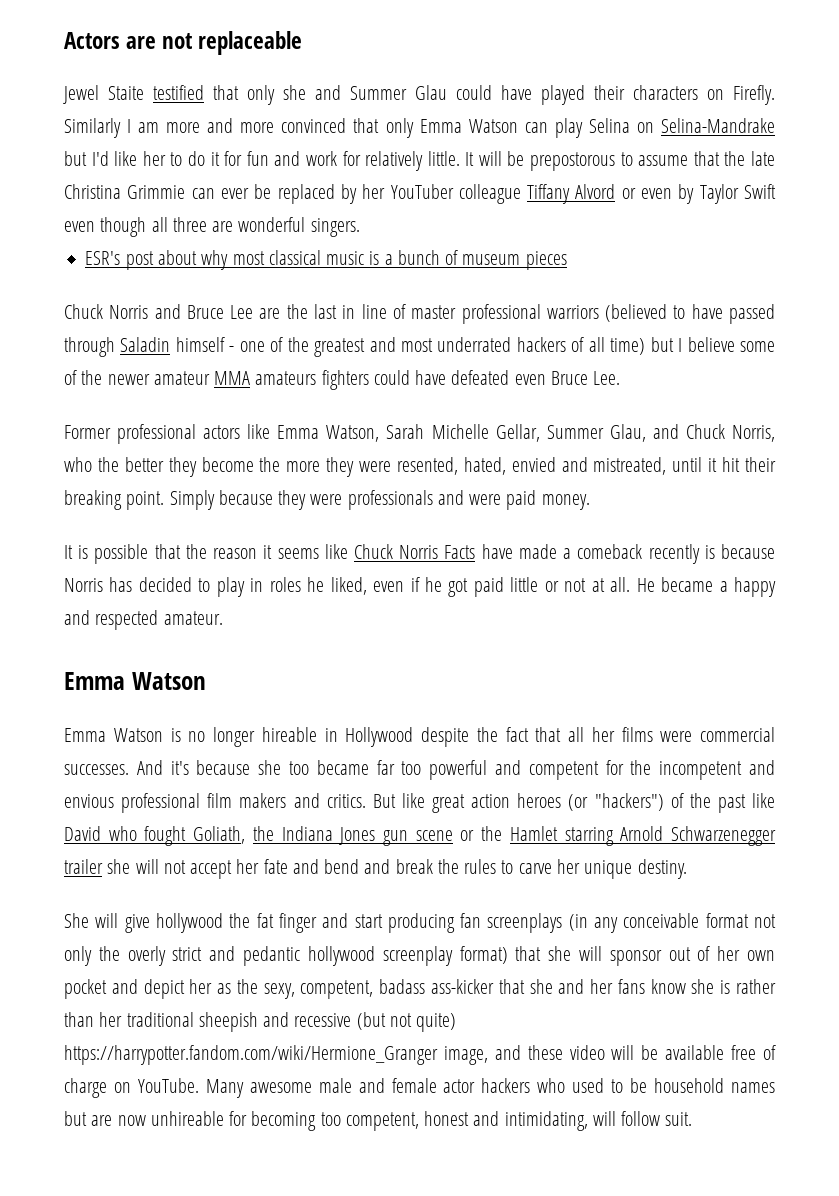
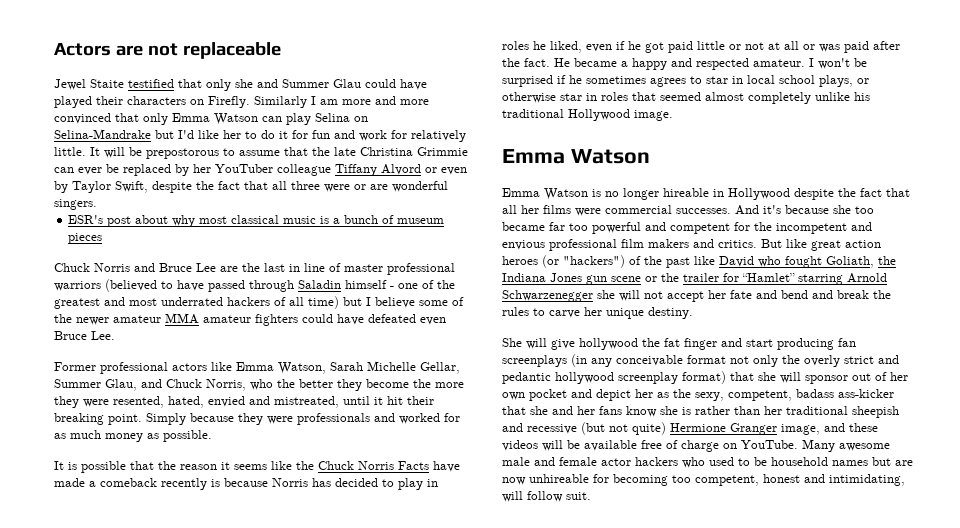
- It will be prepostorous to assume that the late Christina Grimmie can ever be replaced by her YouTuber colleague Tiffany Alvord or even by Taylor Swift even though all three are wonderful singers.
+ It will be prepostorous to assume that the late Christina Grimmie can ever be replaced by her YouTuber colleague Tiffany Alvord or even by Taylor Swift, despite the fact that all three were or are wonderful singers.
- Chuck Norris and Bruce Lee are the last in line of master professional warriors (believed to have passed through Saladin himself - one of the greatest and most underrated hackers of all time) but I believe some of the newer amateur MMA amateurs fighters could have defeated even Bruce Lee.
+ Chuck Norris and Bruce Lee are the last in line of master professional warriors (believed to have passed through Saladin himself - one of the greatest and most underrated hackers of all time) but I believe some of the newer amateur MMA amateur fighters could have defeated even Bruce Lee.
- Simply because they were professionals and were paid money.
+ Simply because they were professionals and worked for as much money as possible.
- It is possible that the reason it seems like Chuck Norris Facts have made a comeback recently is because Norris has decided to play in roles he liked, even if he got paid little or not at all.
+ It is possible that the reason it seems like the Chuck Norris Facts have made a comeback recently is because Norris has decided to play in roles he liked, even if he got paid little or not at all or was paid after the fact.
+ I won't be surprised if he sometimes agrees to star in local school plays, or otherwise star in roles that seemed almost completely unlike his traditional Hollywood image.
- But like great action heroes (or "hackers") of the past like David who fought Goliath, the Indiana Jones gun scene or the Hamlet starring Arnold Schwarzenegger trailer she will not accept her fate and bend and break the rules to carve her unique destiny.
+ But like great action heroes (or "hackers") of the past like David who fought Goliath, the Indiana Jones gun scene or the trailer for “Hamlet” starring Arnold Schwarzenegger she will not accept her fate and bend and break the rules to carve her unique destiny.
- She will give hollywood the fat finger and start producing fan screenplays (in any conceivable format not only the overly strict and pedantic hollywood screenplay format) that she will sponsor out of her own pocket and depict her as the sexy, competent, badass ass-kicker that she and her fans know she is rather than her traditional sheepish and recessive (but not quite) https://harrypotter.fandom.com/wiki/Hermione_Granger image, and these video will be available free of charge on YouTube.
+ She will give hollywood the fat finger and start producing fan screenplays (in any conceivable format not only the overly strict and pedantic hollywood screenplay format) that she will sponsor out of her own pocket and depict her as the sexy, competent, badass ass-kicker that she and her fans know she is rather than her traditional sheepish and recessive (but not quite) Hermione Granger image, and these videos will be available free of charge on YouTube.

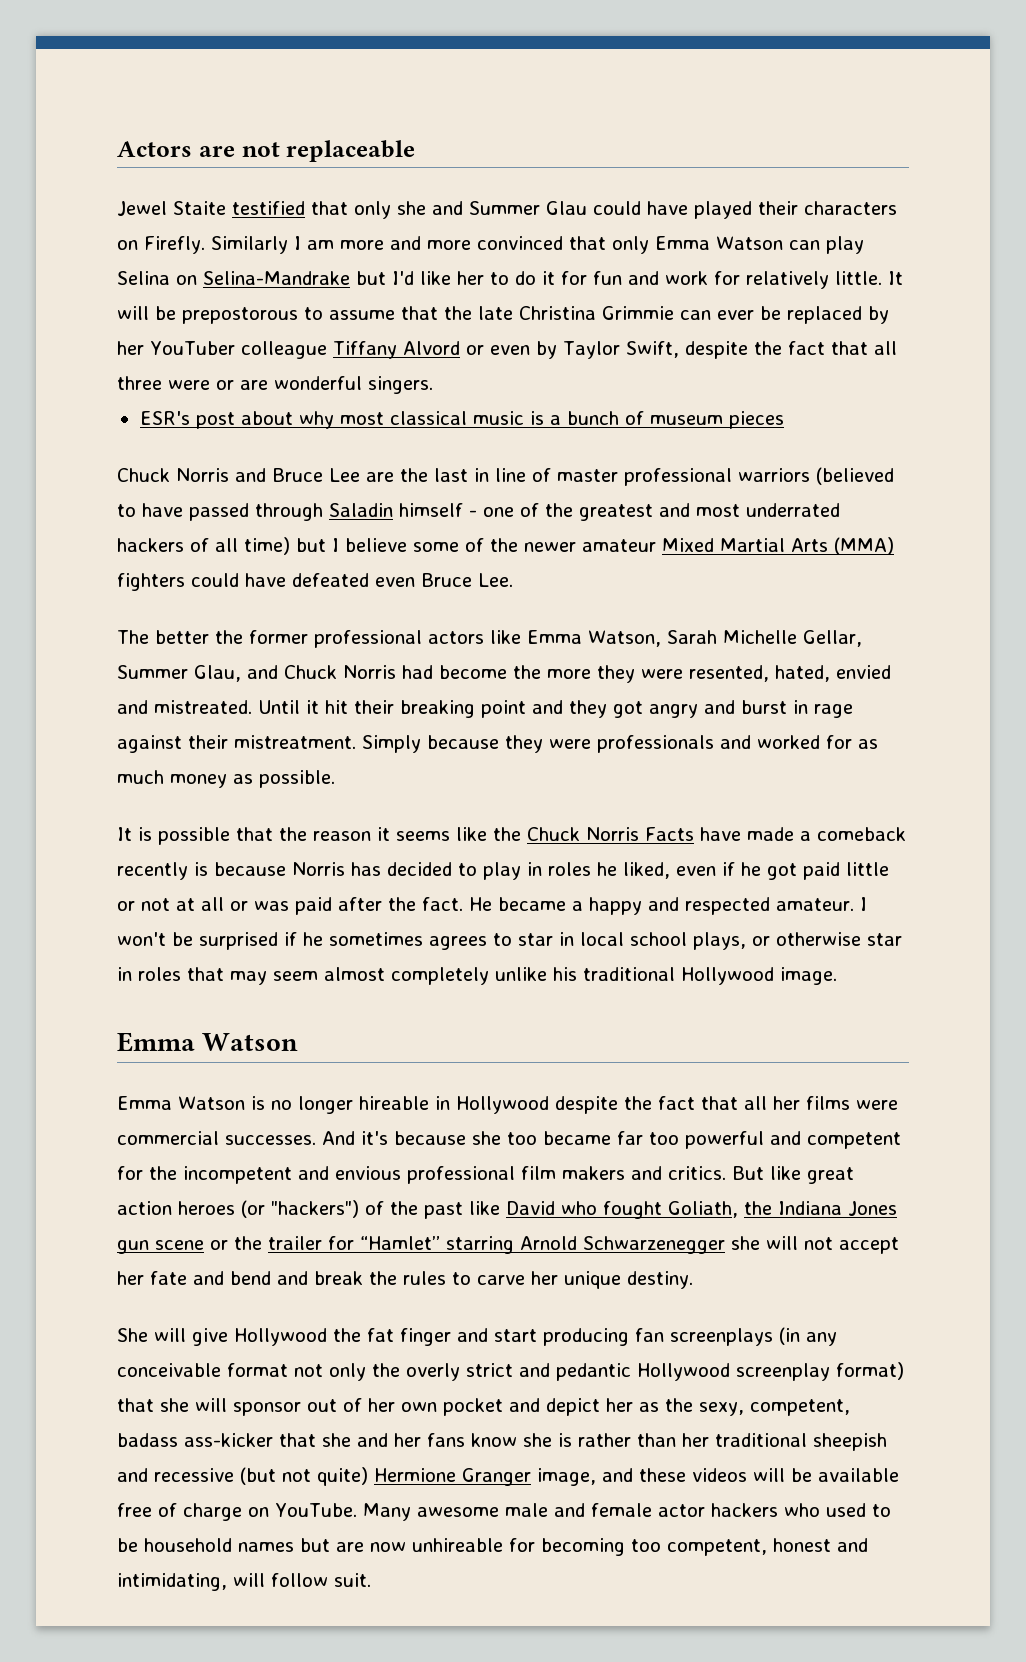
- Chuck Norris and Bruce Lee are the last in line of master professional warriors (believed to have passed through Saladin himself - one of the greatest and most underrated hackers of all time) but I believe some of the newer amateur MMA amateur fighters could have defeated even Bruce Lee.
+ Chuck Norris and Bruce Lee are the last in line of master professional warriors (believed to have passed through Saladin himself - one of the greatest and most underrated hackers of all time) but I believe some of the newer amateur Mixed Martial Arts (MMA) fighters could have defeated even Bruce Lee.
- Former professional actors like Emma Watson, Sarah Michelle Gellar, Summer Glau, and Chuck Norris, who the better they become the more they were resented, hated, envied and mistreated, until it hit their breaking point.
+ The better the former professional actors like Emma Watson, Sarah Michelle Gellar, Summer Glau, and Chuck Norris had become the more they were resented, hated, envied and mistreated. Until it hit their breaking point and they got angry and burst in rage against their mistreatment.
- I won't be surprised if he sometimes agrees to star in local school plays, or otherwise star in roles that seemed almost completely unlike his traditional Hollywood image.
+ I won't be surprised if he sometimes agrees to star in local school plays, or otherwise star in roles that may seem almost completely unlike his traditional Hollywood image.
- She will give hollywood the fat finger and start producing fan screenplays (in any conceivable format not only the overly strict and pedantic hollywood screenplay format) that she will sponsor out of her own pocket and depict her as the sexy, competent, badass ass-kicker that she and her fans know she is rather than her traditional sheepish and recessive (but not quite) Hermione Granger image, and these videos will be available free of charge on YouTube.
+ She will give Hollywood the fat finger and start producing fan screenplays (in any conceivable format not only the overly strict and pedantic Hollywood screenplay format) that she will sponsor out of her own pocket and depict her as the sexy, competent, badass ass-kicker that she and her fans know she is rather than her traditional sheepish and recessive (but not quite) Hermione Granger image, and these videos will be available free of charge on YouTube.

